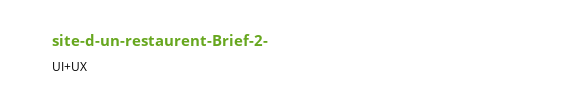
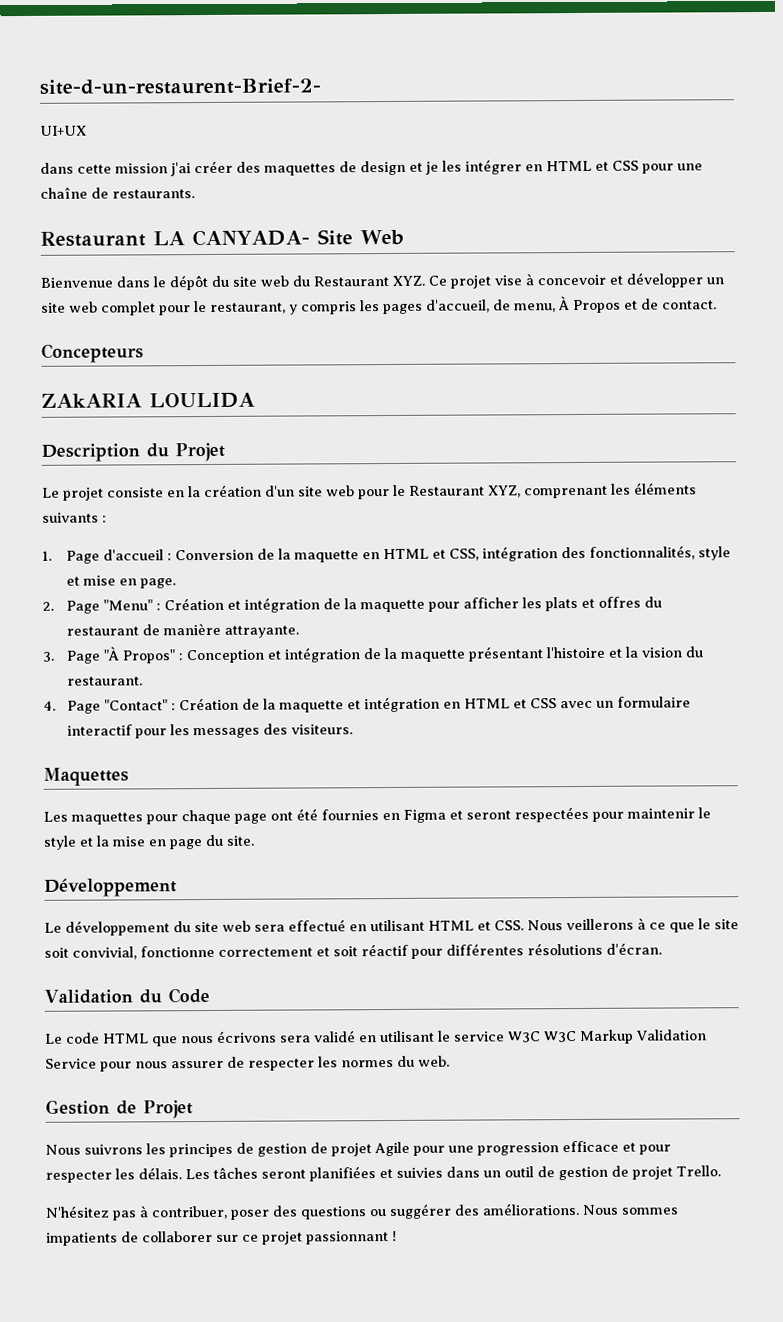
+ dans cette mission j'ai créer des maquettes de design et je les intégrer en HTML et CSS pour une chaîne de restaurants.
+ Restaurant LA CANYADA- Site Web
+ Bienvenue dans le dépôt du site web du Restaurant XYZ. Ce projet vise à concevoir et développer un site web complet pour le restaurant, y compris les pages d'accueil, de menu, À Propos et de contact.
+ Concepteurs
+ ZAkARIA LOULIDA
+ Description du Projet
+ Le projet consiste en la création d'un site web pour le Restaurant XYZ, comprenant les éléments suivants :
+ 1. Page d'accueil : Conversion de la maquette en HTML et CSS, intégration des fonctionnalités, style et mise en page.
+ 2. Page "Menu" : Création et intégration de la maquette pour afficher les plats et offres du restaurant de manière attrayante.
+ 3. Page "À Propos" : Conception et intégration de la maquette présentant l'histoire et la vision du restaurant.
+ 4. Page "Contact" : Création de la maquette et intégration en HTML et CSS avec un formulaire interactif pour les messages des visiteurs.
+ Maquettes
+ Les maquettes pour chaque page ont été fournies en Figma et seront respectées pour maintenir le style et la mise en page du site.
+ Développement
+ Le développement du site web sera effectué en utilisant HTML et CSS. Nous veillerons à ce que le site soit convivial, fonctionne correctement et soit réactif pour différentes résolutions d'écran.
+ Validation du Code
+ Le code HTML que nous écrivons sera validé en utilisant le service W3C W3C Markup Validation Service pour nous assurer de respecter les normes du web.
+ Gestion de Projet
+ Nous suivrons les principes de gestion de projet Agile pour une progression efficace et pour respecter les délais. Les tâches seront planifiées et suivies dans un outil de gestion de projet Trello.
+ N'hésitez pas à contribuer, poser des questions ou suggérer des améliorations. Nous sommes impatients de collaborer sur ce projet passionnant !

